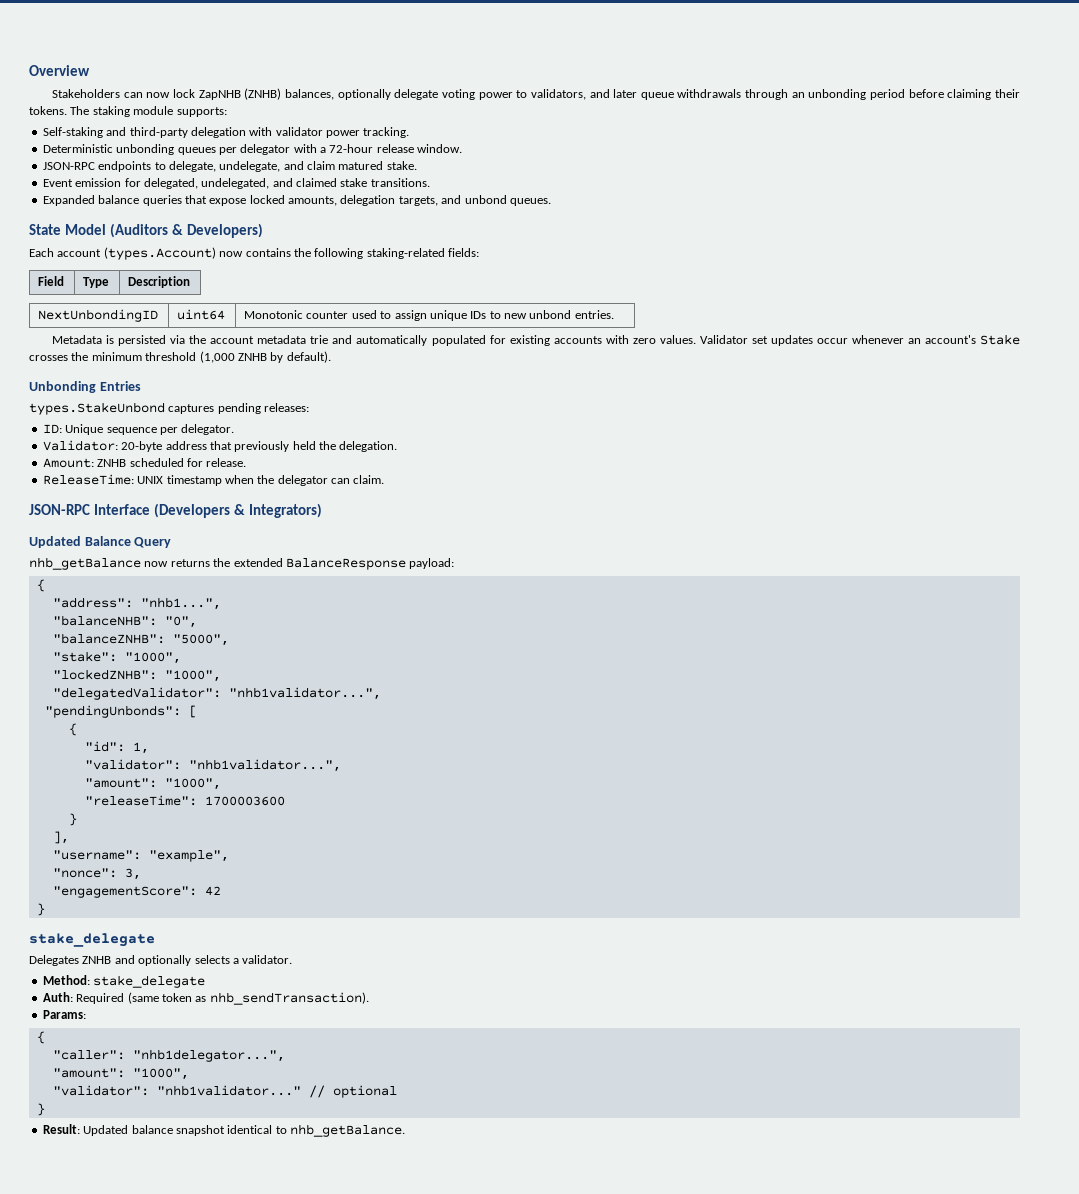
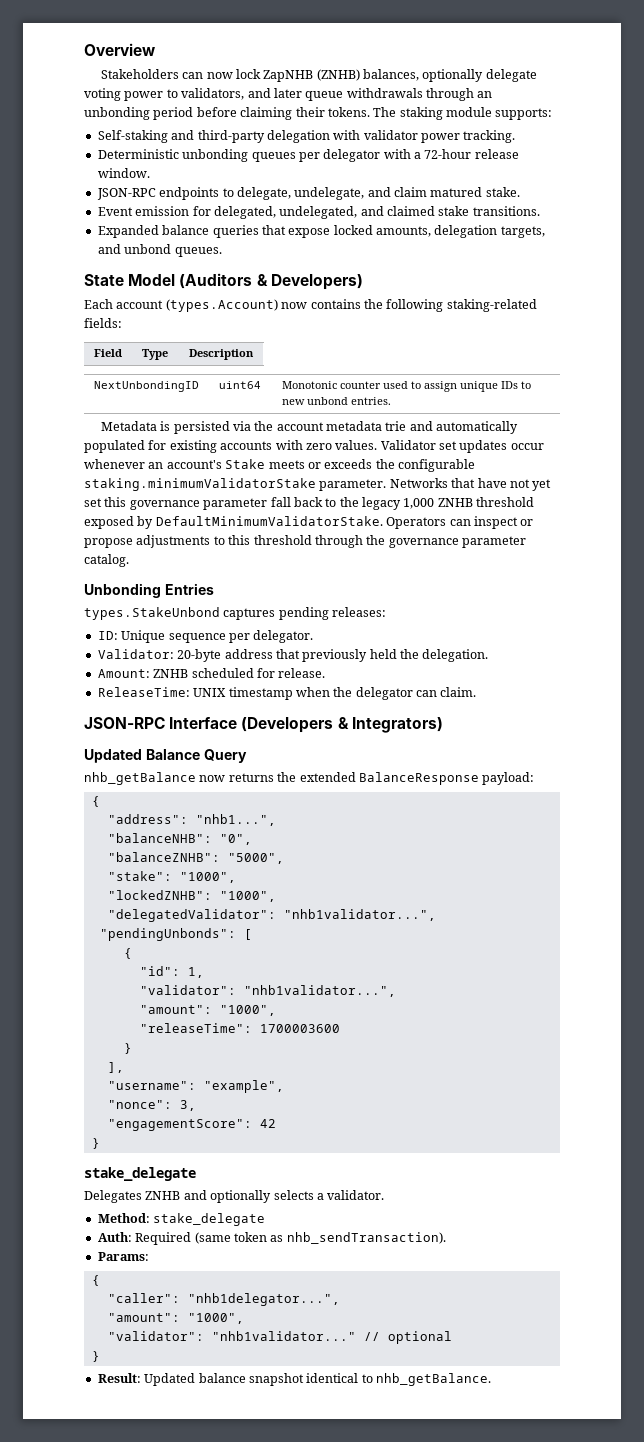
- Validator set updates occur whenever an account's Stake crosses the minimum threshold (1,000 ZNHB by default).
+ Validator set updates occur whenever an account's Stake meets or exceeds the configurable staking.minimumValidatorStake parameter. Networks that have not yet set this governance parameter fall back to the legacy 1,000 ZNHB threshold exposed by DefaultMinimumValidatorStake. Operators can inspect or propose adjustments to this threshold through the governance parameter catalog.

